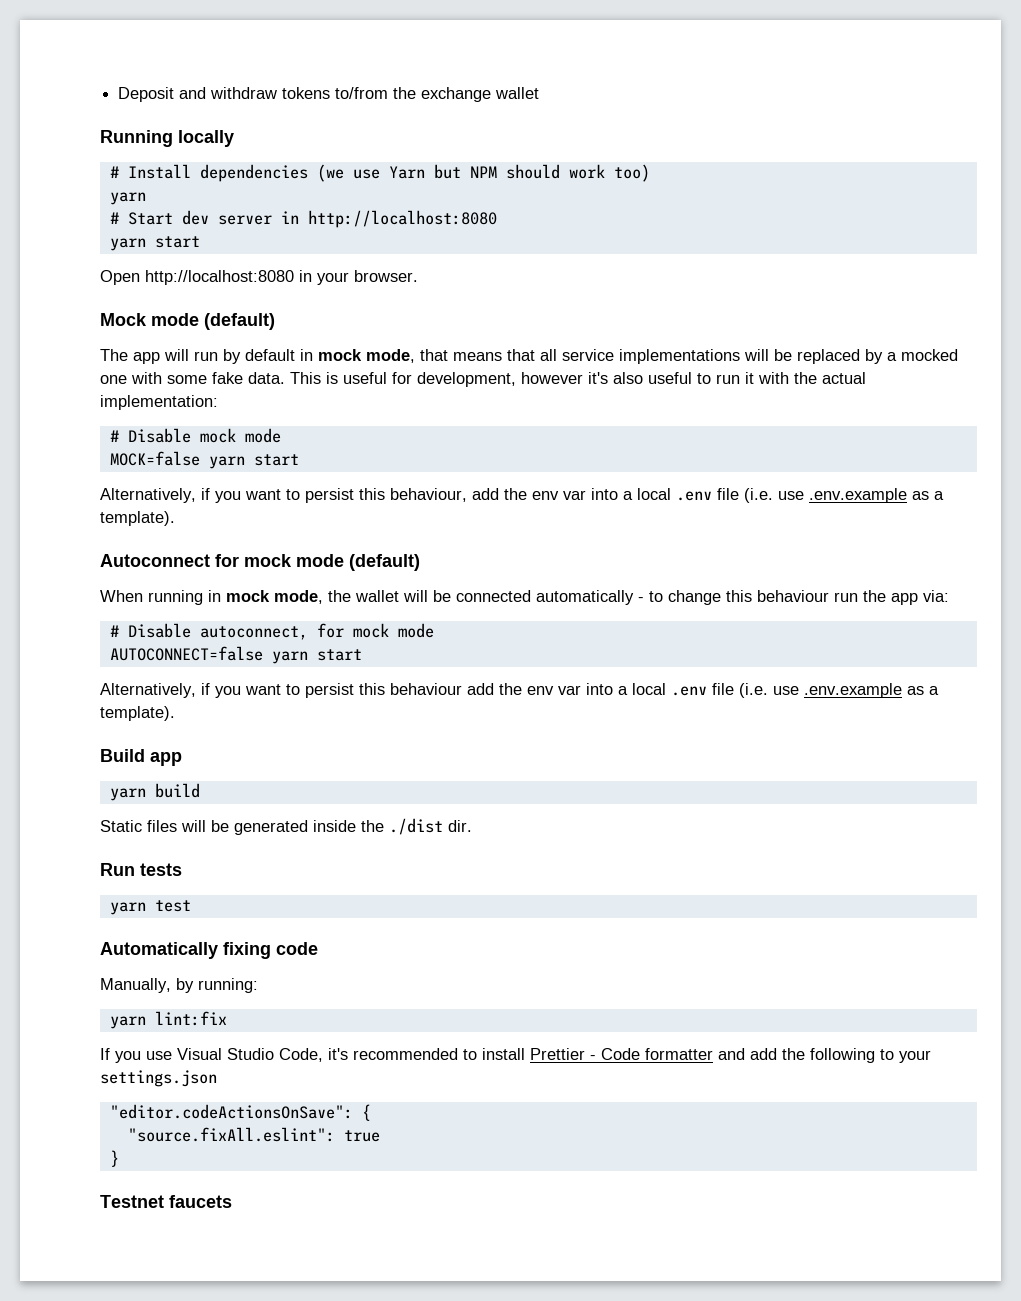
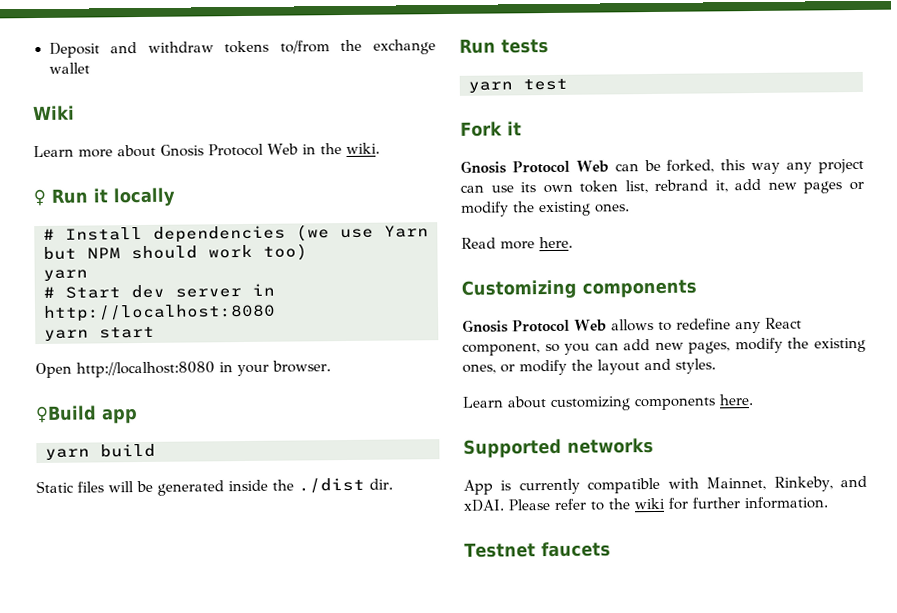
- Running locally
+ Wiki
+ Learn more about Gnosis Protocol Web in the wiki.
+ ♀ Run it locally
- Mock mode (default)
- The app will run by default in mock mode, that means that all service implementations will be replaced by a mocked one with some fake data. This is useful for development, however it's also useful to run it with the actual implementation:
- # Disable mock mode
- MOCK=false yarn start
- Alternatively, if you want to persist this behaviour, add the env var into a local .env file (i.e. use .env.example as a template).
- Autoconnect for mock mode (default)
- When running in mock mode, the wallet will be connected automatically - to change this behaviour run the app via:
- # Disable autoconnect, for mock mode
- AUTOCONNECT=false yarn start
- Alternatively, if you want to persist this behaviour add the env var into a local .env file (i.e. use .env.example as a template).
- Build app
+ ♀Build app
- Automatically fixing code
- Manually, by running:
- yarn lint:fix
- If you use Visual Studio Code, it's recommended to install Prettier - Code formatter and add the following to your settings.json
- "editor.codeActionsOnSave": {
- "source.fixAll.eslint": true
- }
+ Fork it
+ Gnosis Protocol Web can be forked, this way any project can use its own token list, rebrand it, add new pages or modify the existing ones.
+ Read more here.
+ Customizing components
+ Gnosis Protocol Web allows to redefine any React component, so you can add new pages, modify the existing ones, or modify the layout and styles.
+ Learn about customizing components here.
+ Supported networks
+ App is currently compatible with Mainnet, Rinkeby, and xDAI. Please refer to the wiki for further information.

